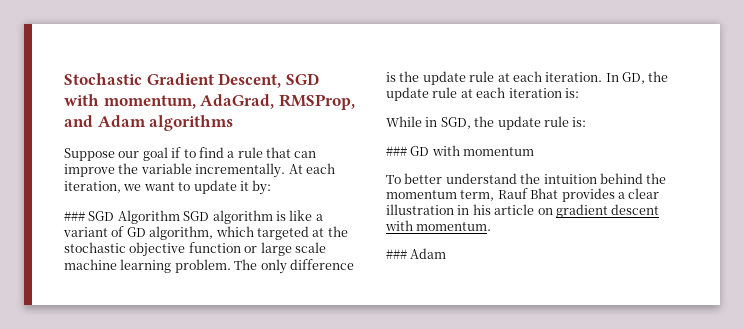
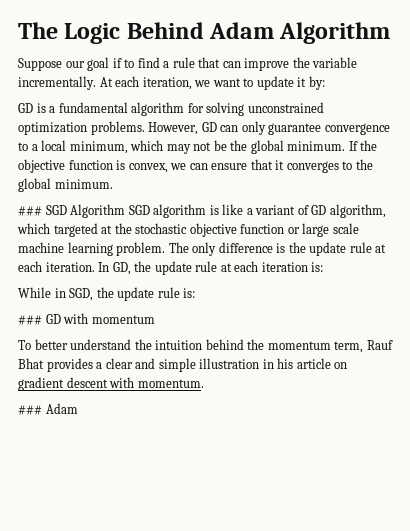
- Stochastic Gradient Descent, SGD with momentum, AdaGrad, RMSProp, and Adam algorithms
+ The Logic Behind Adam Algorithm
+ GD is a fundamental algorithm for solving unconstrained optimization problems. However, GD can only guarantee convergence to a local minimum, which may not be the global minimum. If the objective function is convex, we can ensure that it converges to the global minimum.
- To better understand the intuition behind the momentum term, Rauf Bhat provides a clear illustration in his article on gradient descent with momentum.
+ To better understand the intuition behind the momentum term, Rauf Bhat provides a clear and simple illustration in his article on gradient descent with momentum.

